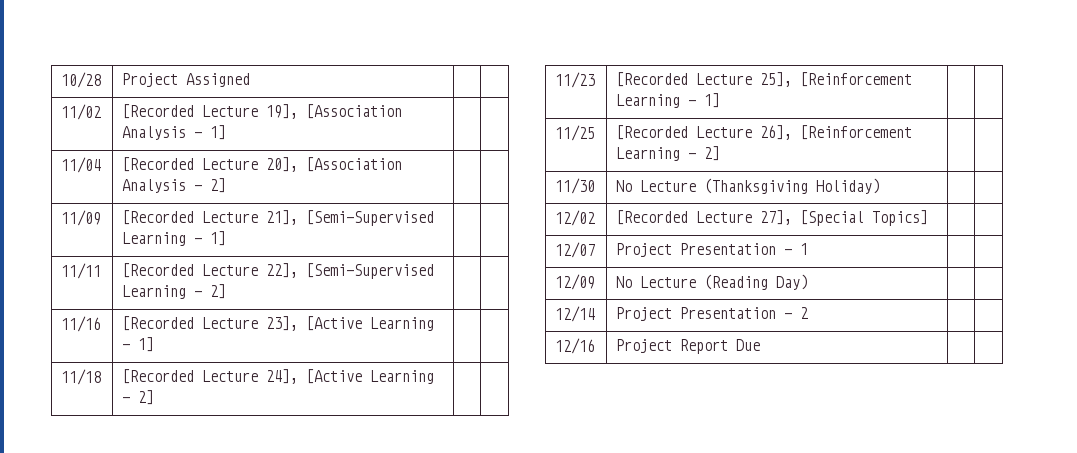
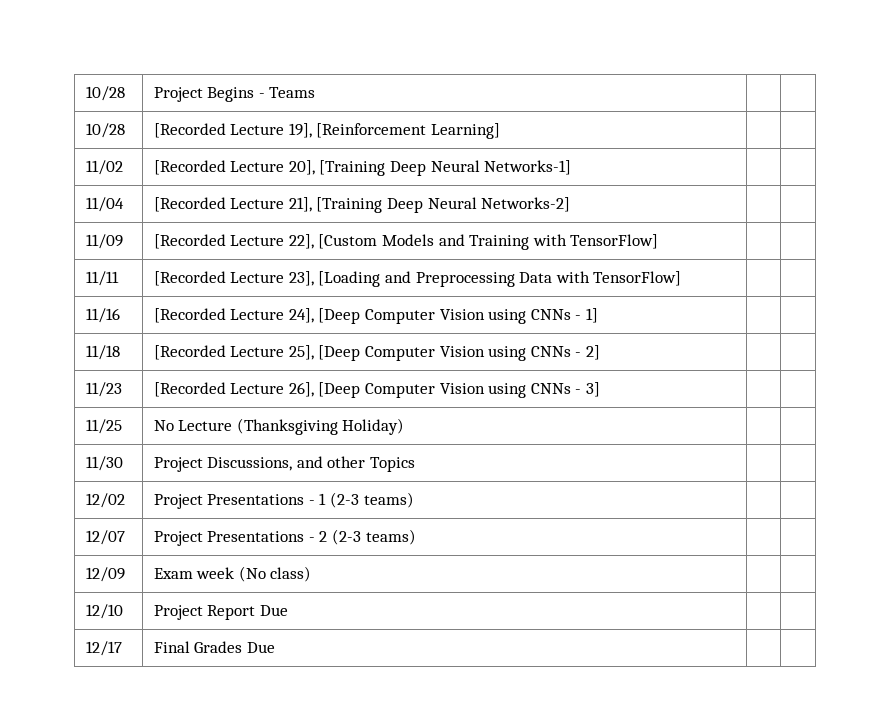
- 10/28 | Project Assigned | |
- 11/02 | [Recorded Lecture 19], [Association Analysis - 1] | |
- 11/04 | [Recorded Lecture 20], [Association Analysis - 2] | |
- 11/09 | [Recorded Lecture 21], [Semi-Supervised Learning - 1] | |
- 11/11 | [Recorded Lecture 22], [Semi-Supervised Learning - 2] | |
- 11/16 | [Recorded Lecture 23], [Active Learning - 1] | |
+ 10/28 | Project Begins - Teams | |
+ 10/28 | [Recorded Lecture 19], [Reinforcement Learning] | |
+ 11/02 | [Recorded Lecture 20], [Training Deep Neural Networks-1] | |
+ 11/04 | [Recorded Lecture 21], [Training Deep Neural Networks-2] | |
+ 11/09 | [Recorded Lecture 22], [Custom Models and Training with TensorFlow] | |
+ 11/11 | [Recorded Lecture 23], [Loading and Preprocessing Data with TensorFlow] | |
+ 11/16 | [Recorded Lecture 24], [Deep Computer Vision using CNNs - 1] | |
- 11/18 | [Recorded Lecture 24], [Active Learning - 2] | |
+ 11/18 | [Recorded Lecture 25], [Deep Computer Vision using CNNs - 2] | |
- 11/23 | [Recorded Lecture 25], [Reinforcement Learning - 1] | |
- 11/25 | [Recorded Lecture 26], [Reinforcement Learning - 2] | |
- 11/30 | No Lecture (Thanksgiving Holiday) | |
- 12/02 | [Recorded Lecture 27], [Special Topics] | |
- 12/07 | Project Presentation - 1 | |
- 12/09 | No Lecture (Reading Day) | |
- 12/14 | Project Presentation - 2 | |
- 12/16 | Project Report Due | |
+ 11/23 | [Recorded Lecture 26], [Deep Computer Vision using CNNs - 3] | |
+ 11/25 | No Lecture (Thanksgiving Holiday) | |
+ 11/30 | Project Discussions, and other Topics | |
+ 12/02 | Project Presentations - 1 (2-3 teams) | |
+ 12/07 | Project Presentations - 2 (2-3 teams) | |
+ 12/09 | Exam week (No class) | |
+ 12/10 | Project Report Due | |
+ 12/17 | Final Grades Due | |

